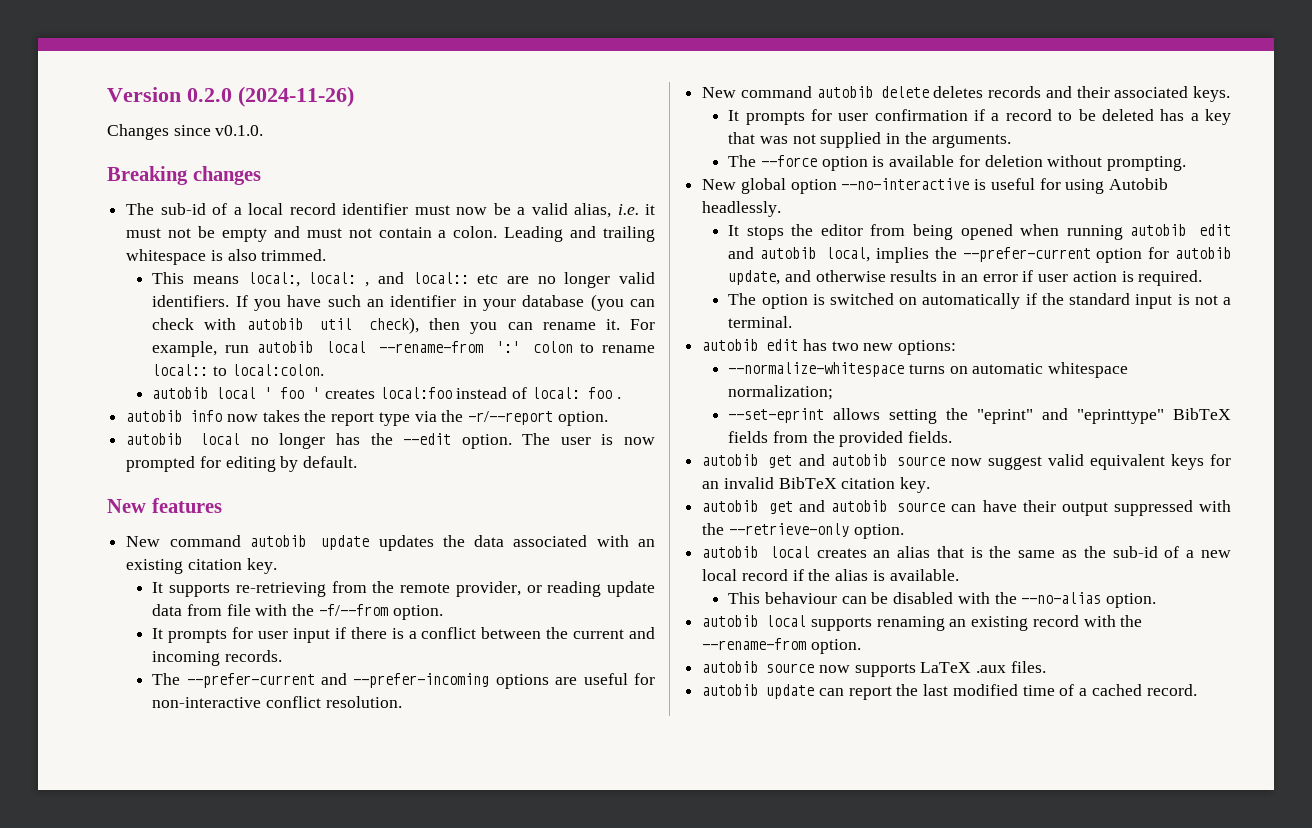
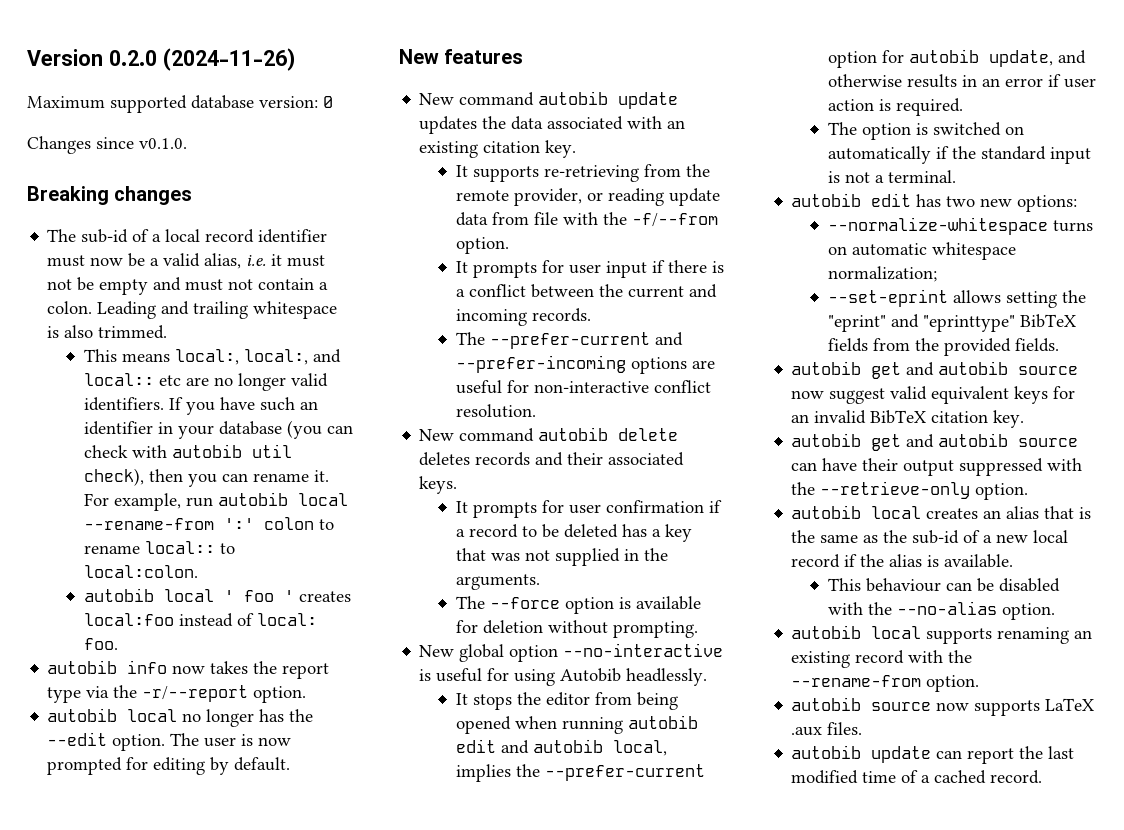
+ Maximum supported database version: 0
- This means local:, local: , and local:: etc are no longer valid identifiers.
+ This means local:, local:, and local:: etc are no longer valid identifiers.
- autobib local ' foo ' creates local:foo instead of local: foo .
+ autobib local ' foo ' creates local:foo instead of local: foo.

